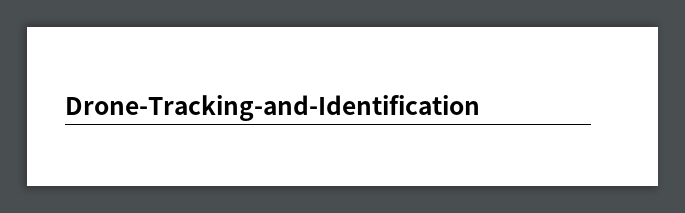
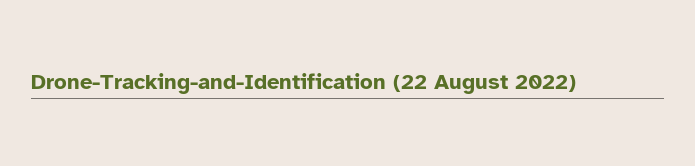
- Drone-Tracking-and-Identification
+ Drone-Tracking-and-Identification (22 August 2022)

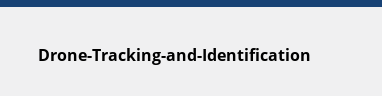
- Drone-Tracking-and-Identification (22 August 2022)
+ Drone-Tracking-and-Identification

